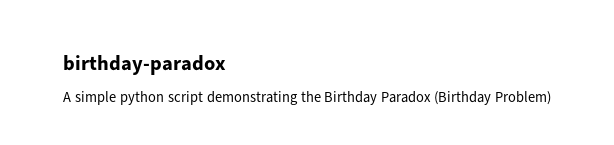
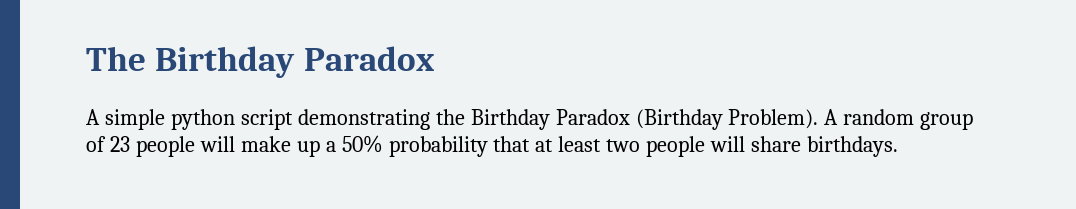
- birthday-paradox
+ The Birthday Paradox
- A simple python script demonstrating the Birthday Paradox (Birthday Problem)
+ A simple python script demonstrating the Birthday Paradox (Birthday Problem). A random group of 23 people will make up a 50% probability that at least two people will share birthdays.

